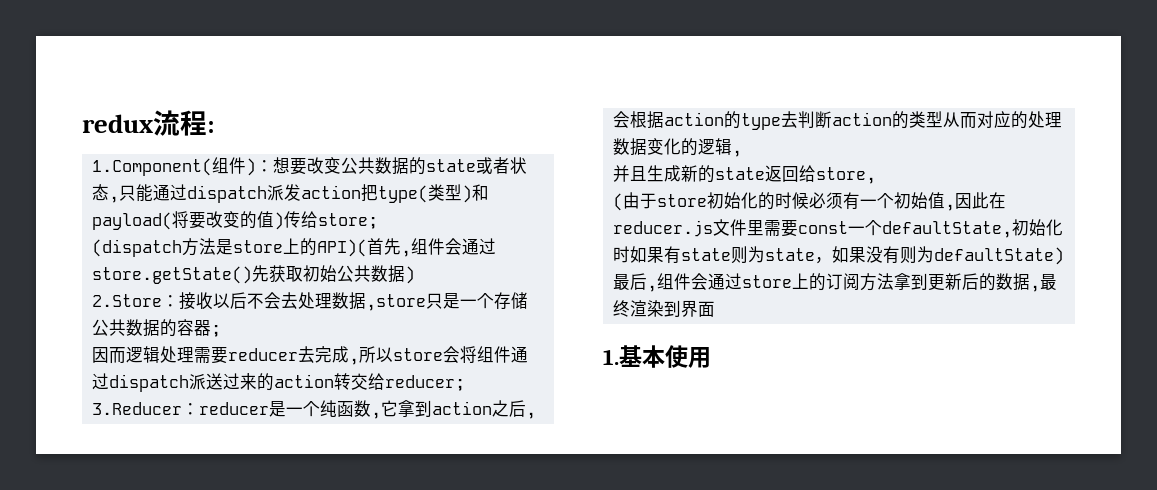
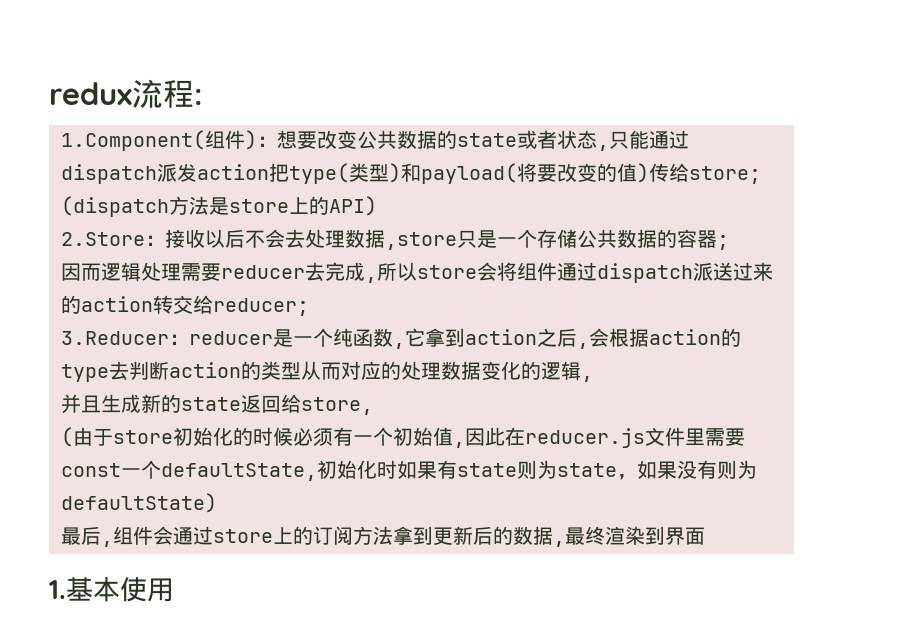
- (dispatch方法是store上的API)(首先,组件会通过store.getState()先获取初始公共数据)
+ (dispatch方法是store上的API)

